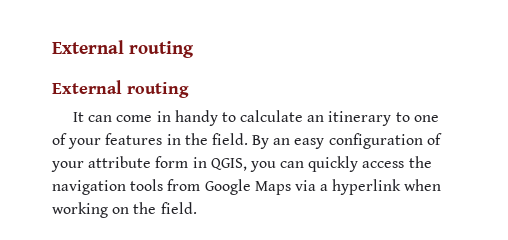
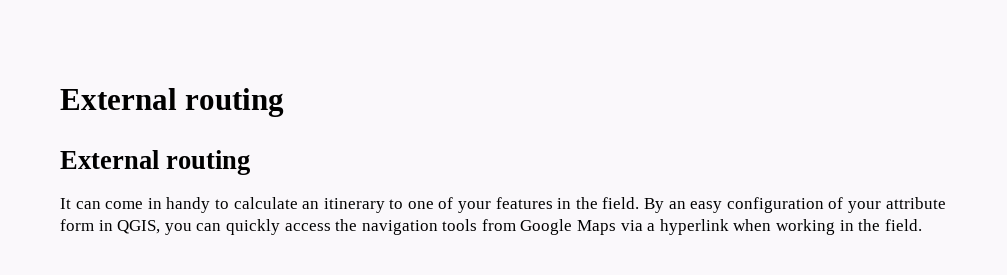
- By an easy configuration of your attribute form in QGIS, you can quickly access the navigation tools from Google Maps via a hyperlink when working on the field.
+ By an easy configuration of your attribute form in QGIS, you can quickly access the navigation tools from Google Maps via a hyperlink when working in the field.

